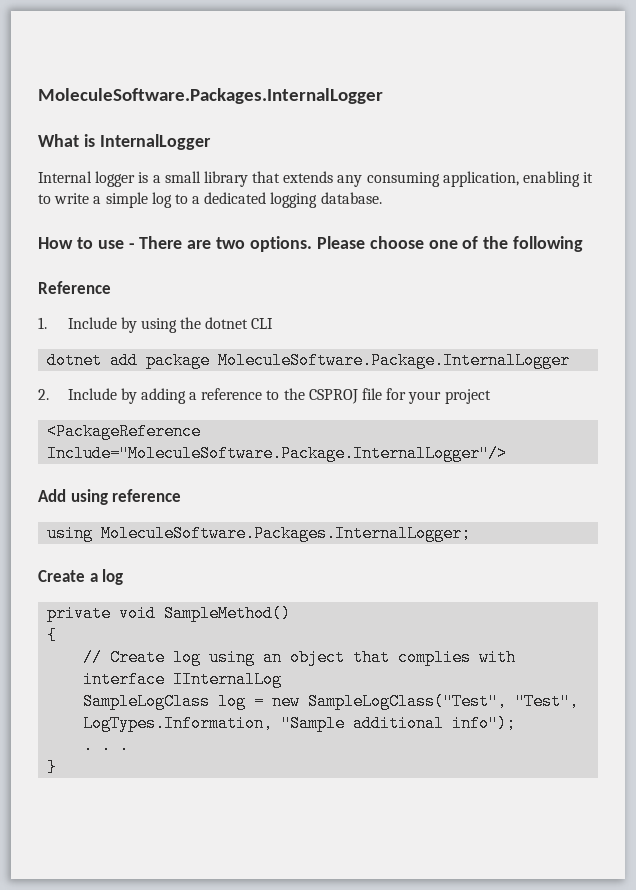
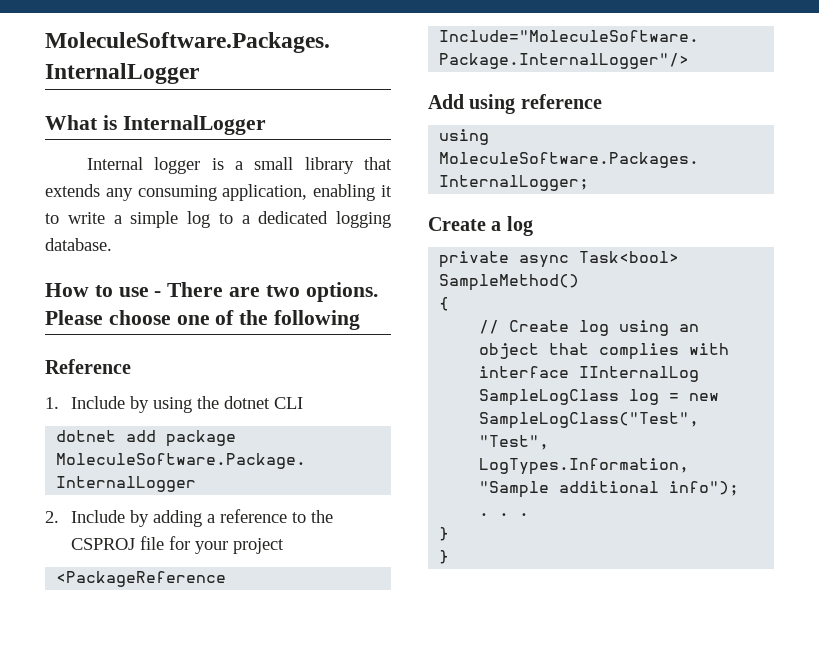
- private void SampleMethod()
+ private async Task<bool> SampleMethod()
  . . .
+ }

